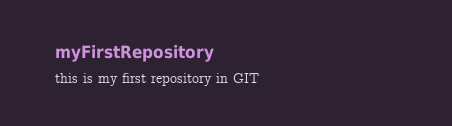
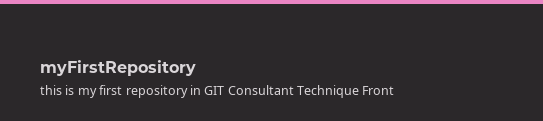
- this is my first repository in GIT
+ this is my first repository in GIT Consultant Technique Front

